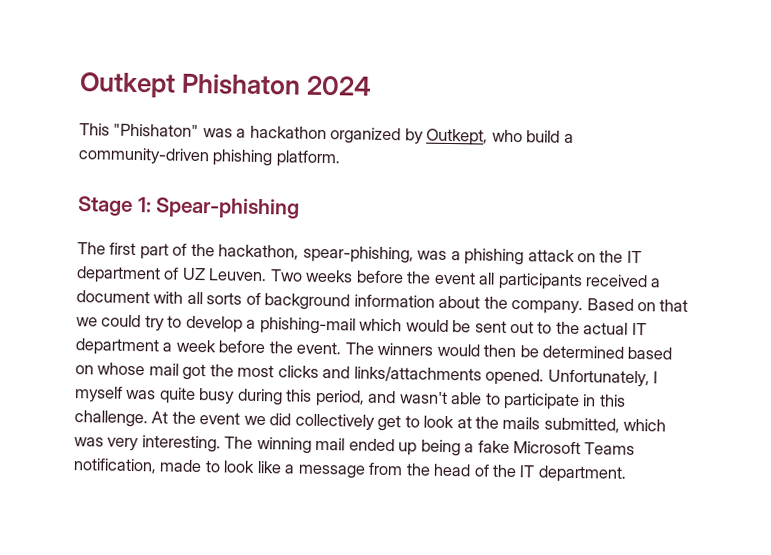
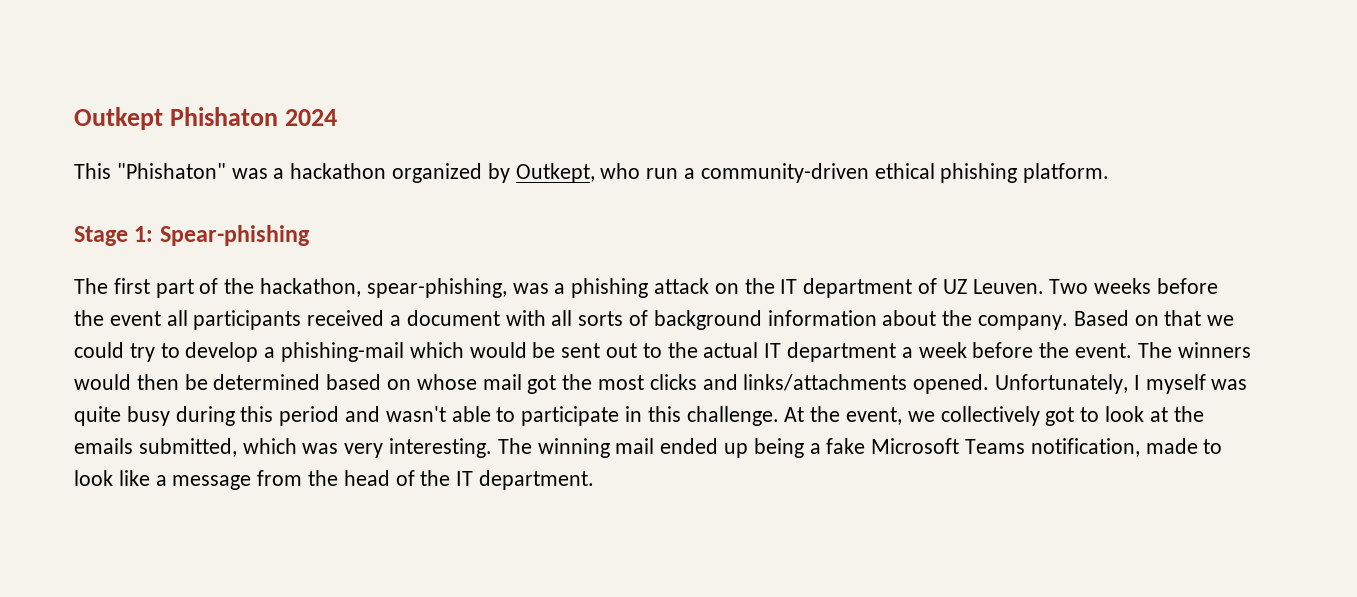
- This "Phishaton" was a hackathon organized by Outkept, who build a community-driven phishing platform.
+ This "Phishaton" was a hackathon organized by Outkept, who run a community-driven ethical phishing platform.
- Unfortunately, I myself was quite busy during this period, and wasn't able to participate in this challenge.
+ Unfortunately, I myself was quite busy during this period and wasn't able to participate in this challenge.
- At the event we did collectively get to look at the mails submitted, which was very interesting.
+ At the event, we collectively got to look at the emails submitted, which was very interesting.

